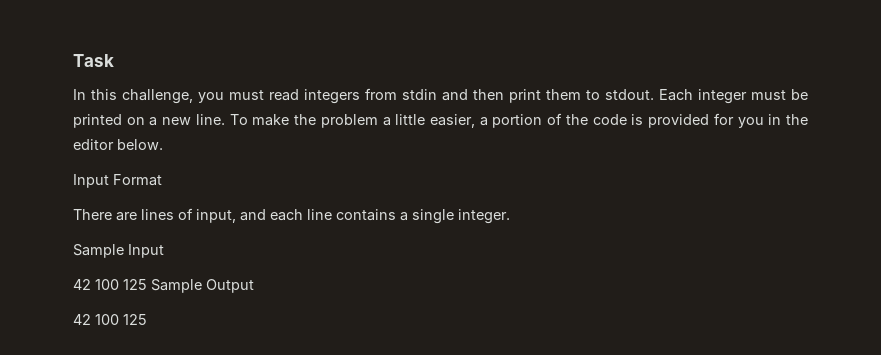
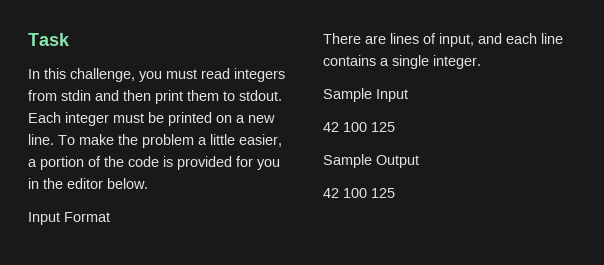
  Sample Input
- 42 100 125 Sample Output
+ 42 100 125
+ Sample Output

